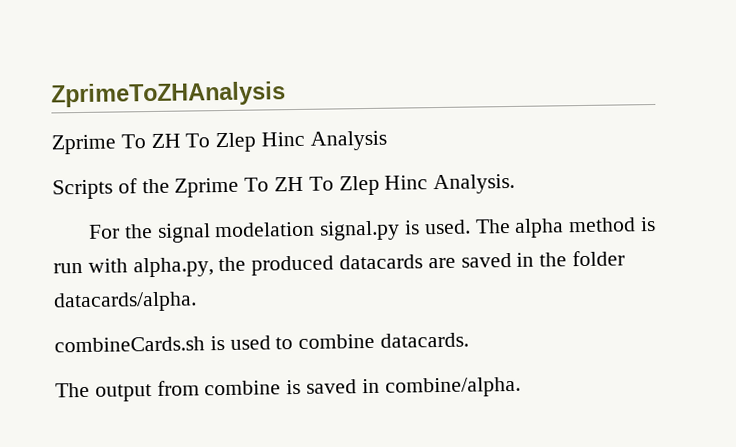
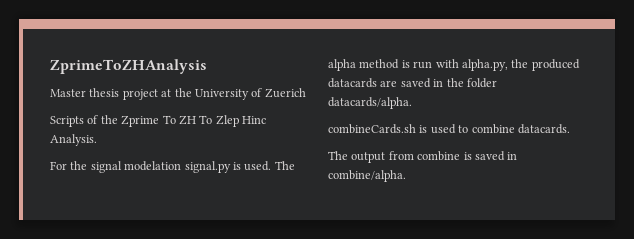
- Zprime To ZH To Zlep Hinc Analysis
+ Master thesis project at the University of Zuerich

